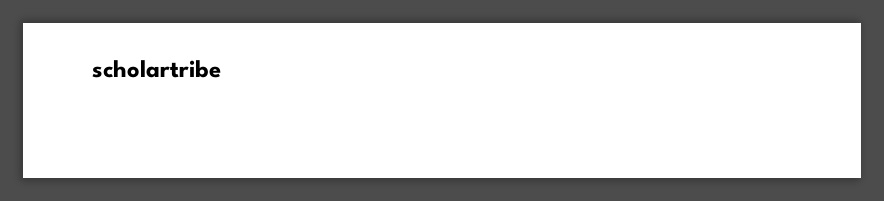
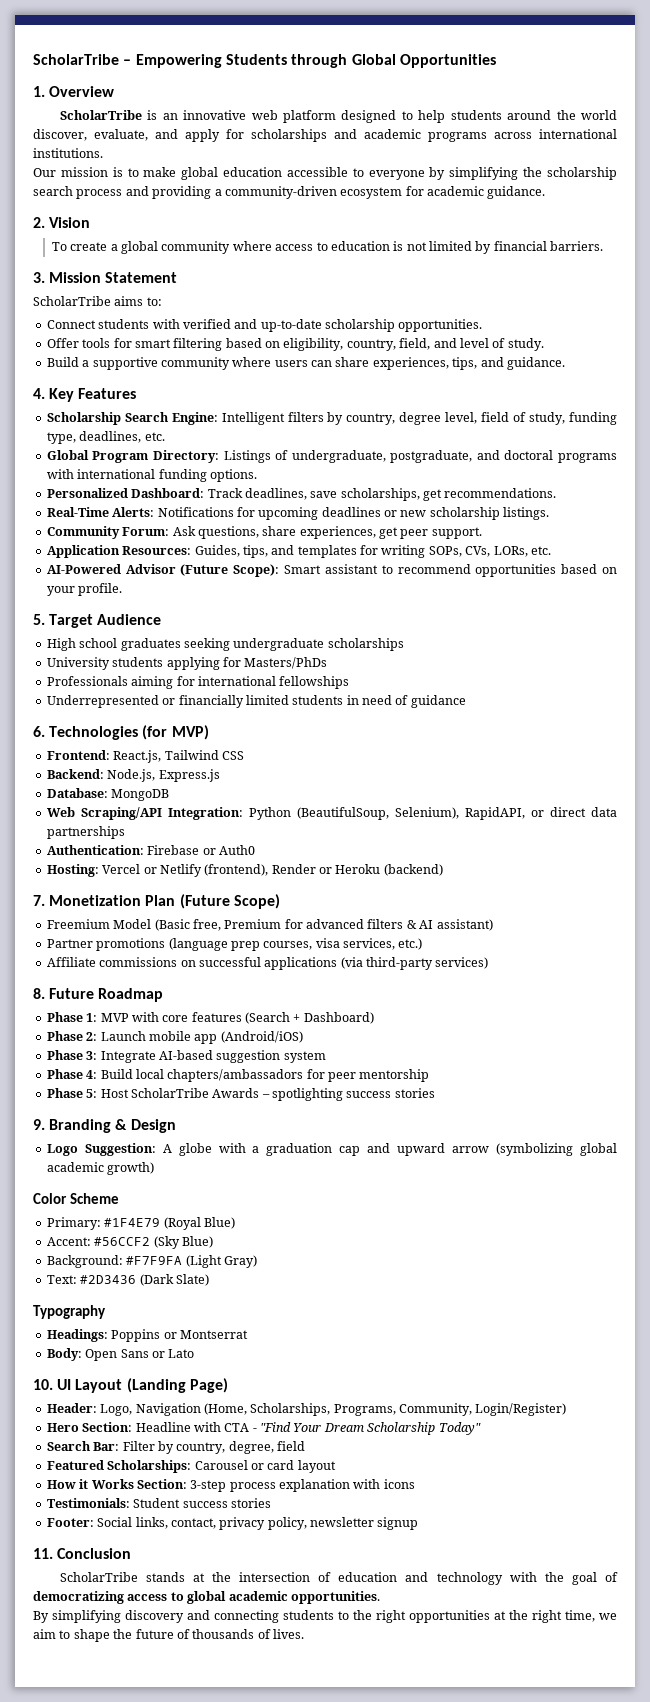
- scholartribe
+ ScholarTribe – Empowering Students through Global Opportunities
+ 1. Overview
+ ScholarTribe is an innovative web platform designed to help students around the world discover, evaluate, and apply for scholarships and academic programs across international institutions.
+ Our mission is to make global education accessible to everyone by simplifying the scholarship search process and providing a community-driven ecosystem for academic guidance.
+ 2. Vision
+ To create a global community where access to education is not limited by financial barriers.
+ 3. Mission Statement
+ ScholarTribe aims to:
+ Connect students with verified and up-to-date scholarship opportunities.
+ Offer tools for smart filtering based on eligibility, country, field, and level of study.
+ Build a supportive community where users can share experiences, tips, and guidance.
+ 4. Key Features
+ Scholarship Search Engine: Intelligent filters by country, degree level, field of study, funding type, deadlines, etc.
+ Global Program Directory: Listings of undergraduate, postgraduate, and doctoral programs with international funding options.
+ Personalized Dashboard: Track deadlines, save scholarships, get recommendations.
+ Real-Time Alerts: Notifications for upcoming deadlines or new scholarship listings.
+ Community Forum: Ask questions, share experiences, get peer support.
+ Application Resources: Guides, tips, and templates for writing SOPs, CVs, LORs, etc.
+ AI-Powered Advisor (Future Scope): Smart assistant to recommend opportunities based on your profile.
+ 5. Target Audience
+ High school graduates seeking undergraduate scholarships
+ University students applying for Masters/PhDs
+ Professionals aiming for international fellowships
+ Underrepresented or financially limited students in need of guidance
+ 6. Technologies (for MVP)
+ Frontend: React.js, Tailwind CSS
+ Backend: Node.js, Express.js
+ Database: MongoDB
+ Web Scraping/API Integration: Python (BeautifulSoup, Selenium), RapidAPI, or direct data partnerships
+ Authentication: Firebase or Auth0
+ Hosting: Vercel or Netlify (frontend), Render or Heroku (backend)
+ 7. Monetization Plan (Future Scope)
+ Freemium Model (Basic free, Premium for advanced filters & AI assistant)
+ Partner promotions (language prep courses, visa services, etc.)
+ Affiliate commissions on successful applications (via third-party services)
+ 8. Future Roadmap
+ Phase 1: MVP with core features (Search + Dashboard)
+ Phase 2: Launch mobile app (Android/iOS)
+ Phase 3: Integrate AI-based suggestion system
+ Phase 4: Build local chapters/ambassadors for peer mentorship
+ Phase 5: Host ScholarTribe Awards – spotlighting success stories
+ 9. Branding & Design
+ Logo Suggestion: A globe with a graduation cap and upward arrow (symbolizing global academic growth)
+ Color Scheme
+ Primary: #1F4E79 (Royal Blue)
+ Accent: #56CCF2 (Sky Blue)
+ Background: #F7F9FA (Light Gray)
+ Text: #2D3436 (Dark Slate)
+ Typography
+ Headings: Poppins or Montserrat
+ Body: Open Sans or Lato
+ 10. UI Layout (Landing Page)
+ Header: Logo, Navigation (Home, Scholarships, Programs, Community, Login/Register)
+ Hero Section: Headline with CTA - "Find Your Dream Scholarship Today"
+ Search Bar: Filter by country, degree, field
+ Featured Scholarships: Carousel or card layout
+ How it Works Section: 3-step process explanation with icons
+ Testimonials: Student success stories
+ Footer: Social links, contact, privacy policy, newsletter signup
+ 11. Conclusion
+ ScholarTribe stands at the intersection of education and technology with the goal of democratizing access to global academic opportunities.
+ By simplifying discovery and connecting students to the right opportunities at the right time, we aim to shape the future of thousands of lives.

